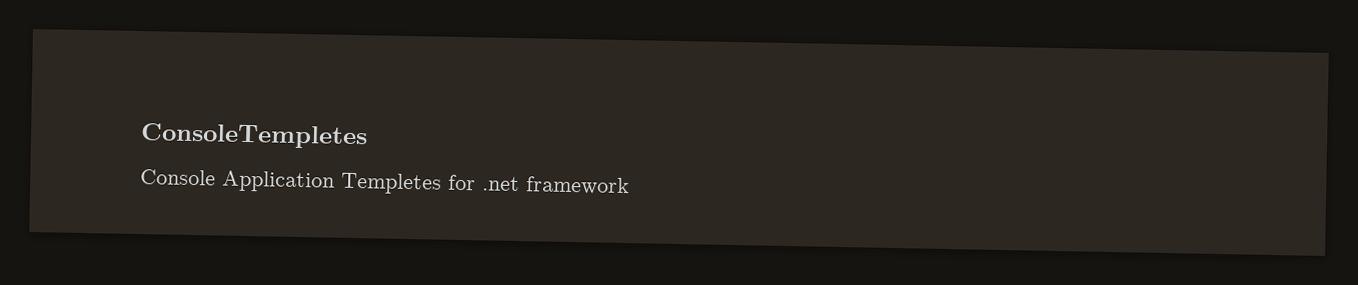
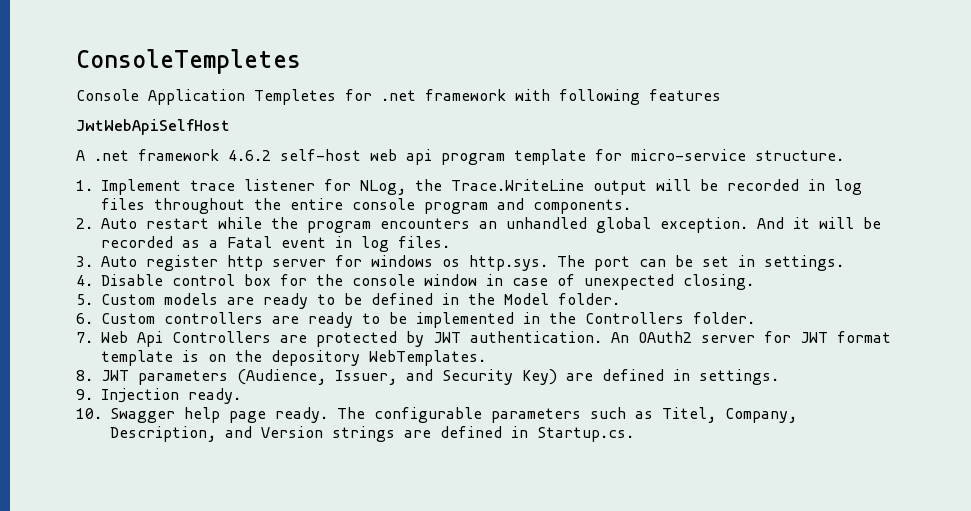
- Console Application Templetes for .net framework
+ Console Application Templetes for .net framework with following features
+ JwtWebApiSelfHost
+ A .net framework 4.6.2 self-host web api program template for micro-service structure.
+ 1. Implement trace listener for NLog, the Trace.WriteLine output will be recorded in log files throughout the entire console program and components.
+ 2. Auto restart while the program encounters an unhandled global exception. And it will be recorded as a Fatal event in log files.
+ 3. Auto register http server for windows os http.sys. The port can be set in settings.
+ 4. Disable control box for the console window in case of unexpected closing.
+ 5. Custom models are ready to be defined in the Model folder.
+ 6. Custom controllers are ready to be implemented in the Controllers folder.
+ 7. Web Api Controllers are protected by JWT authentication. An OAuth2 server for JWT format template is on the depository WebTemplates.
+ 8. JWT parameters (Audience, Issuer, and Security Key) are defined in settings.
+ 9. Injection ready.
+ 10. Swagger help page ready. The configurable parameters such as Titel, Company, Description, and Version strings are defined in Startup.cs.

